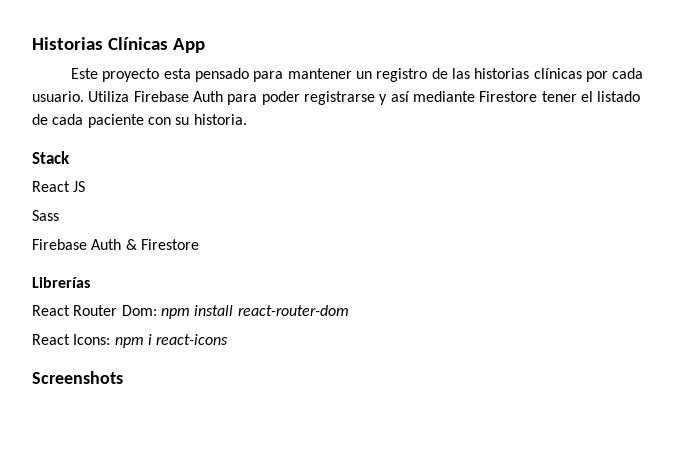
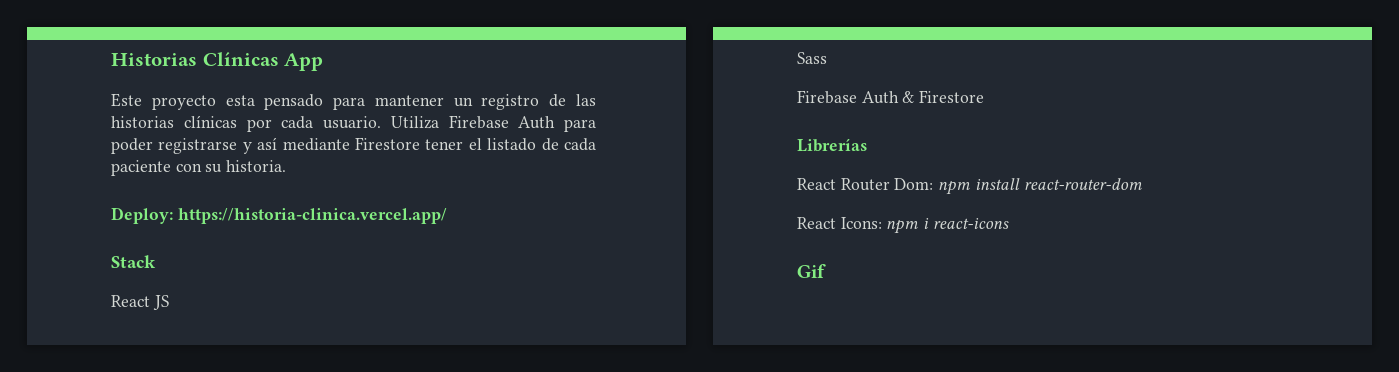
+ Deploy: https://historia-clinica.vercel.app/
- Screenshots
+ Gif

